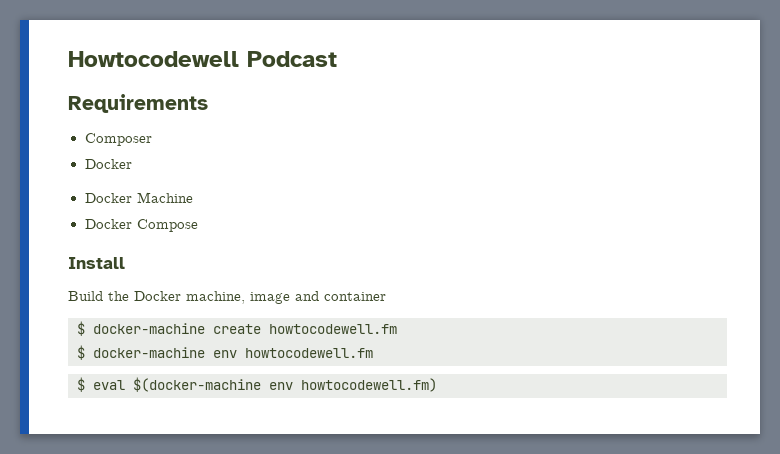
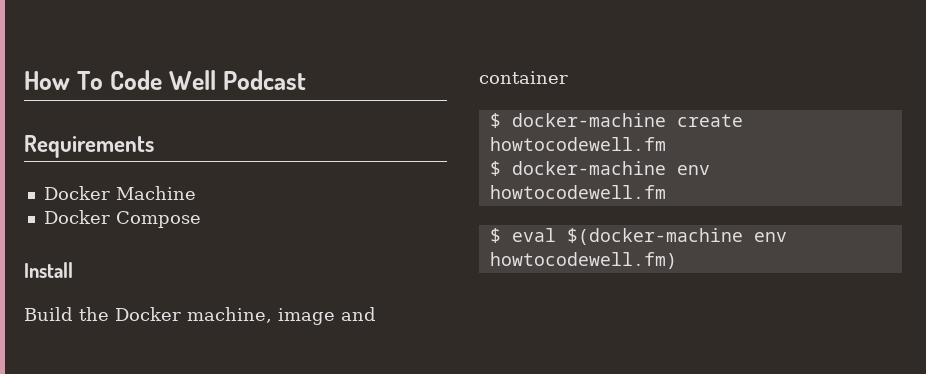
- Howtocodewell Podcast
+ How To Code Well Podcast
- Composer
- Docker

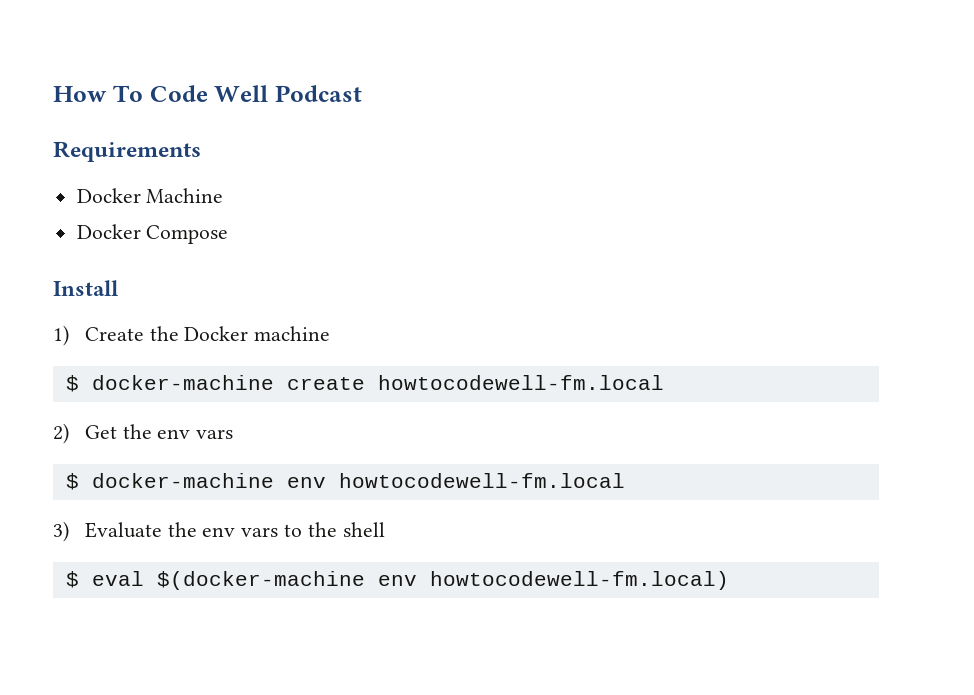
- Build the Docker machine, image and container
- $ docker-machine create howtocodewell.fm
- $ docker-machine env howtocodewell.fm
+ 1) Create the Docker machine
+ $ docker-machine create howtocodewell-fm.local
+ 2) Get the env vars
+ $ docker-machine env howtocodewell-fm.local
+ 3) Evaluate the env vars to the shell
- $ eval $(docker-machine env howtocodewell.fm)
+ $ eval $(docker-machine env howtocodewell-fm.local)

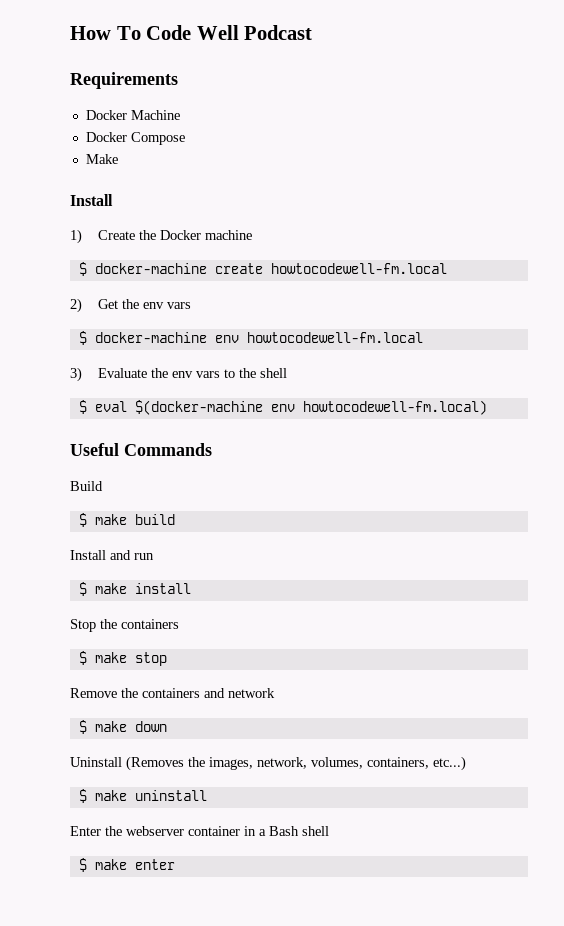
+ Make
+ Useful Commands
+ Build
+ $ make build
+ Install and run
+ $ make install
+ Stop the containers
+ $ make stop
+ Remove the containers and network
+ $ make down
+ Uninstall (Removes the images, network, volumes, containers, etc...)
+ $ make uninstall
+ Enter the webserver container in a Bash shell
+ $ make enter

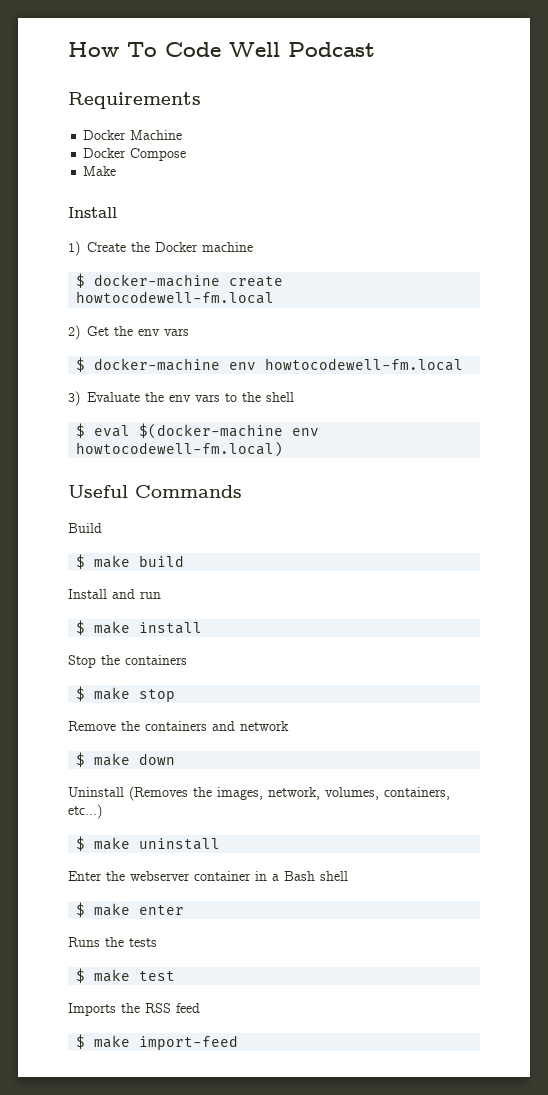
+ Runs the tests
+ $ make test
+ Imports the RSS feed
+ $ make import-feed

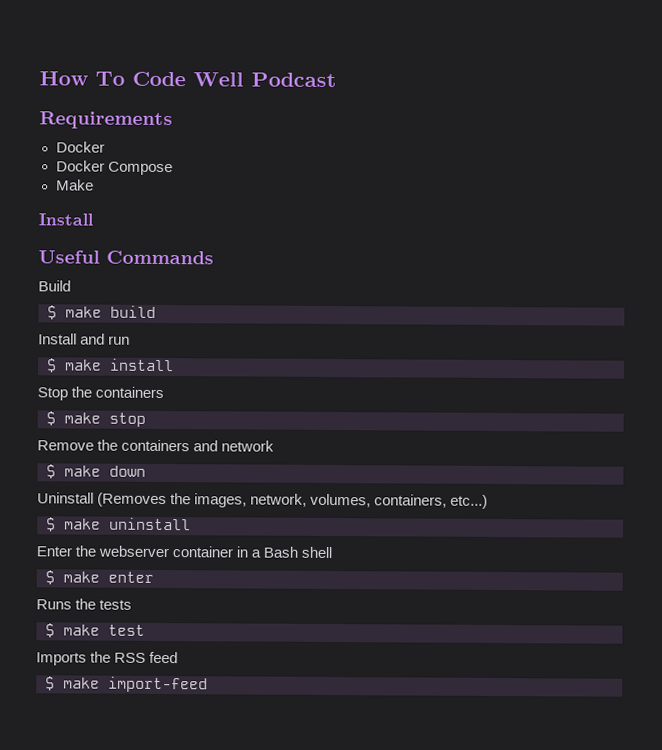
  Requirements
- Docker Machine
+ Docker
- 1) Create the Docker machine
- $ docker-machine create howtocodewell-fm.local
- 2) Get the env vars
- $ docker-machine env howtocodewell-fm.local
- 3) Evaluate the env vars to the shell
- $ eval $(docker-machine env howtocodewell-fm.local)

